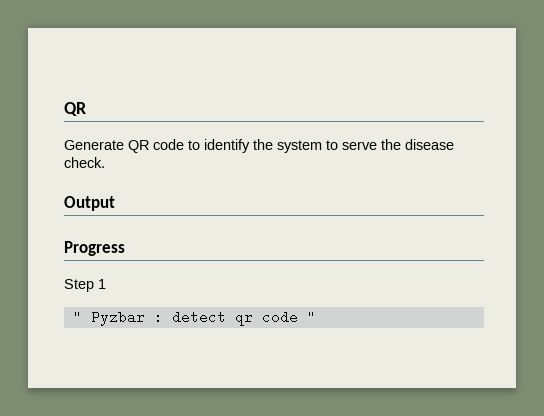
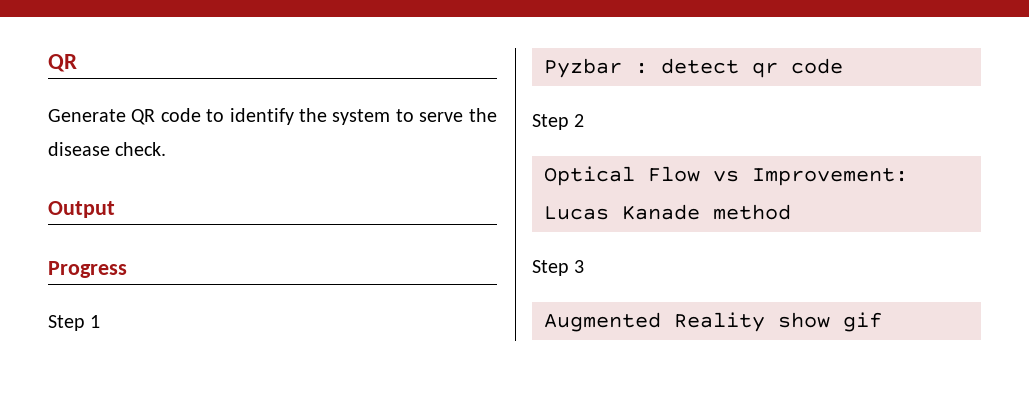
- " Pyzbar : detect qr code "
+ Pyzbar : detect qr code
+ Step 2
+ Optical Flow vs Improvement: Lucas Kanade method
+ Step 3
+ Augmented Reality show gif

